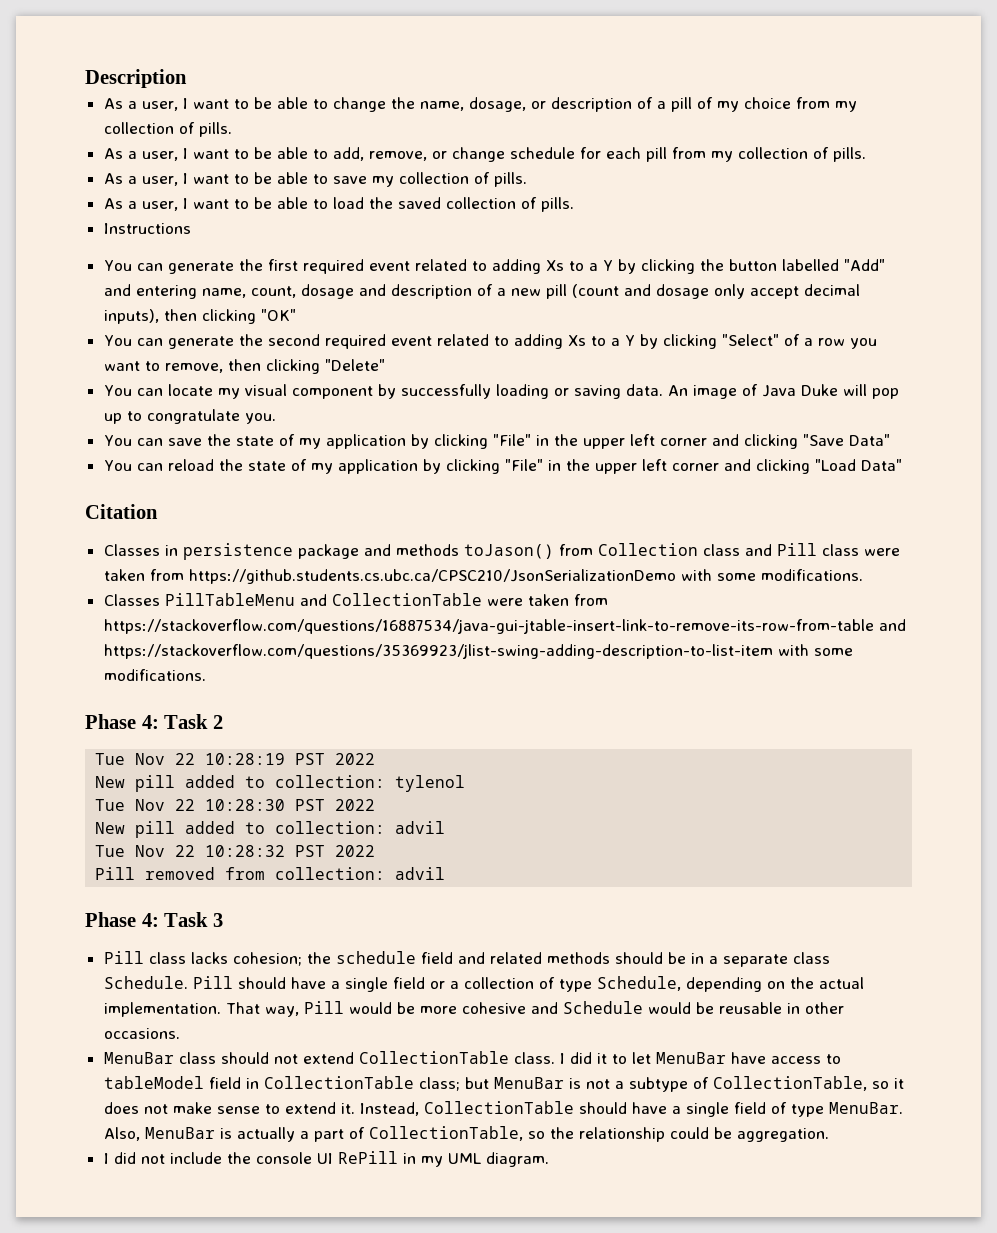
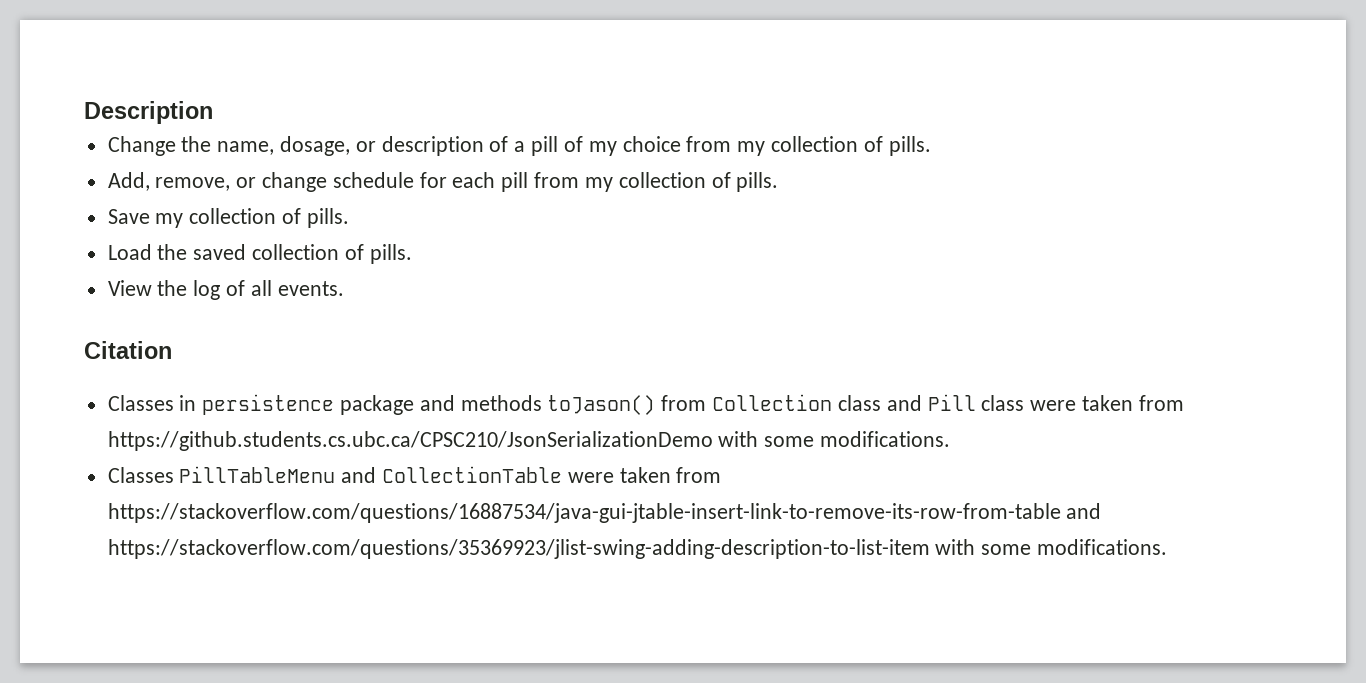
- As a user, I want to be able to change the name, dosage, or description of a pill of my choice from my collection of pills.
+ Change the name, dosage, or description of a pill of my choice from my collection of pills.
- As a user, I want to be able to add, remove, or change schedule for each pill from my collection of pills.
+ Add, remove, or change schedule for each pill from my collection of pills.
- As a user, I want to be able to save my collection of pills.
- As a user, I want to be able to load the saved collection of pills.
+ Save my collection of pills.
+ Load the saved collection of pills.
- Instructions
- You can generate the first required event related to adding Xs to a Y by clicking the button labelled "Add" and entering name, count, dosage and description of a new pill (count and dosage only accept decimal inputs), then clicking "OK"
- You can generate the second required event related to adding Xs to a Y by clicking "Select" of a row you want to remove, then clicking "Delete"
- You can locate my visual component by successfully loading or saving data. An image of Java Duke will pop up to congratulate you.
- You can save the state of my application by clicking "File" in the upper left corner and clicking "Save Data"
- You can reload the state of my application by clicking "File" in the upper left corner and clicking "Load Data"
+ View the log of all events.
- Phase 4: Task 2
- Tue Nov 22 10:28:19 PST 2022
- New pill added to collection: tylenol
- Tue Nov 22 10:28:30 PST 2022
- New pill added to collection: advil
- Tue Nov 22 10:28:32 PST 2022
- Pill removed from collection: advil
- Phase 4: Task 3
- Pill class lacks cohesion; the schedule field and related methods should be in a separate class Schedule. Pill should have a single field or a collection of type Schedule, depending on the actual implementation. That way, Pill would be more cohesive and Schedule would be reusable in other occasions.
- MenuBar class should not extend CollectionTable class. I did it to let MenuBar have access to tableModel field in CollectionTable class; but MenuBar is not a subtype of CollectionTable, so it does not make sense to extend it. Instead, CollectionTable should have a single field of type MenuBar. Also, MenuBar is actually a part of CollectionTable, so the relationship could be aggregation.
- I did not include the console UI RePill in my UML diagram.

